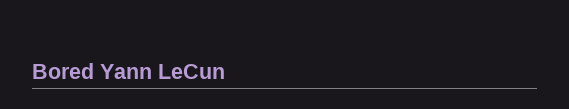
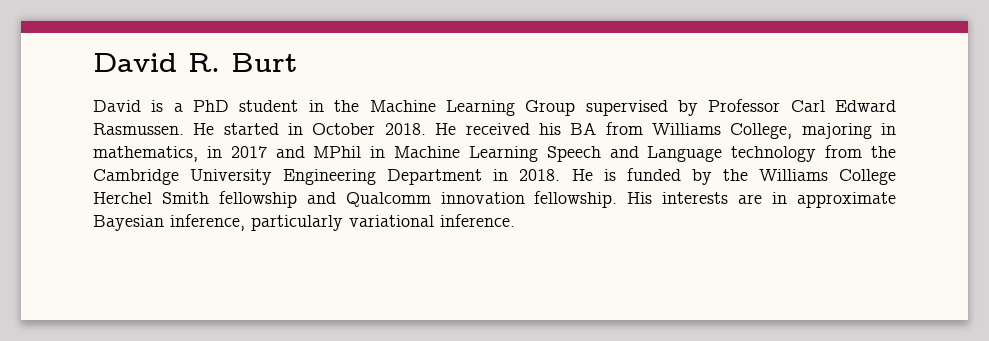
- Bored Yann LeCun
+ David R. Burt
+ David is a PhD student in the Machine Learning Group supervised by Professor Carl Edward Rasmussen. He started in October 2018. He received his BA from Williams College, majoring in mathematics, in 2017 and MPhil in Machine Learning Speech and Language technology from the Cambridge University Engineering Department in 2018. He is funded by the Williams College Herchel Smith fellowship and Qualcomm innovation fellowship. His interests are in approximate Bayesian inference, particularly variational inference.

